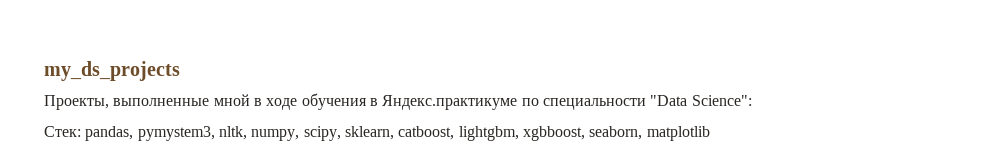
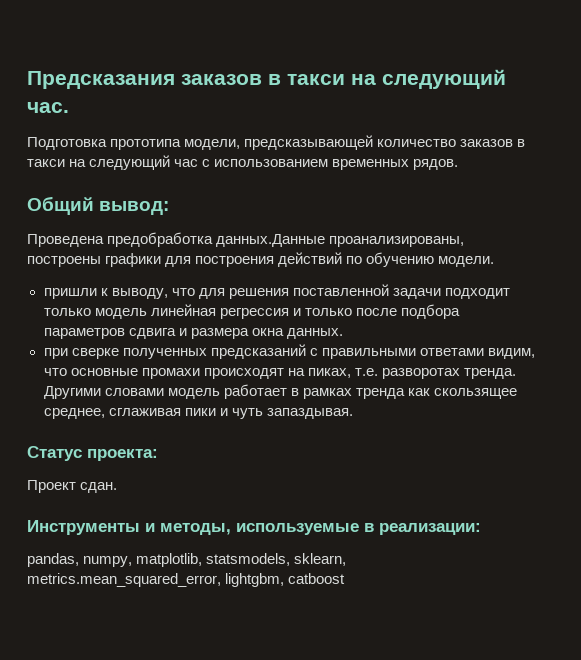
- my_ds_projects
- Проекты, выполненные мной в ходе обучения в Яндекс.практикуме по специальности "Data Science":
- Стек: pandas, pymystem3, nltk, numpy, scipy, sklearn, catboost, lightgbm, xgbboost, seaborn, matplotlib
+ Предсказания заказов в такси на следующий час.
+ Подготовка прототипа модели, предсказывающей количество заказов в такси на следующий час с использованием временных рядов.
+ Общий вывод:
+ Проведена предобработка данных.Данные проанализированы, построены графики для построения действий по обучению модели.
+ пришли к выводу, что для решения поставленной задачи подходит только модель линейная регрессия и только после подбора параметров сдвига и размера окна данных.
+ при сверке полученных предсказаний с правильными ответами видим, что основные промахи происходят на пиках, т.е. разворотах тренда. Другими словами модель работает в рамках тренда как скользящее среднее, сглаживая пики и чуть запаздывая.
+ Статус проекта:
+ Проект сдан.
+ Инструменты и методы, используемые в реализации:
+ pandas, numpy, matplotlib, statsmodels, sklearn, metrics.mean_squared_error, lightgbm, catboost

